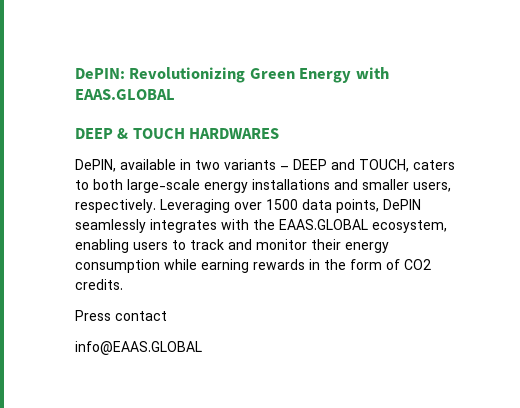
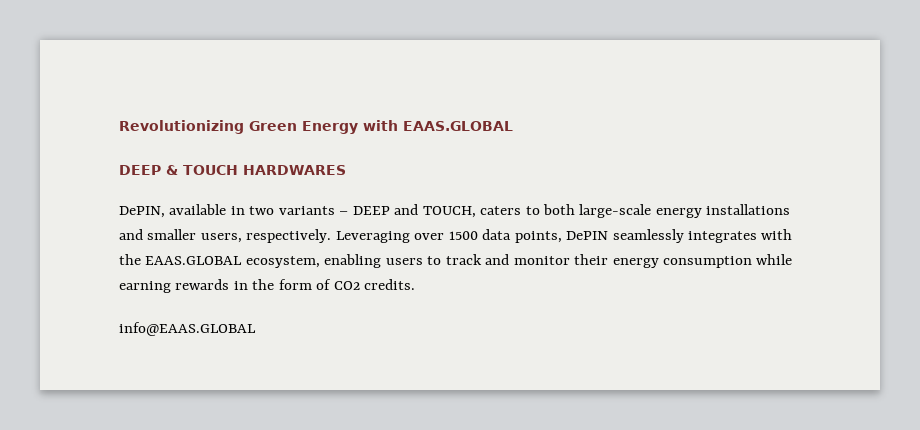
- DePIN: Revolutionizing Green Energy with EAAS.GLOBAL
+ Revolutionizing Green Energy with EAAS.GLOBAL
- Press contact

